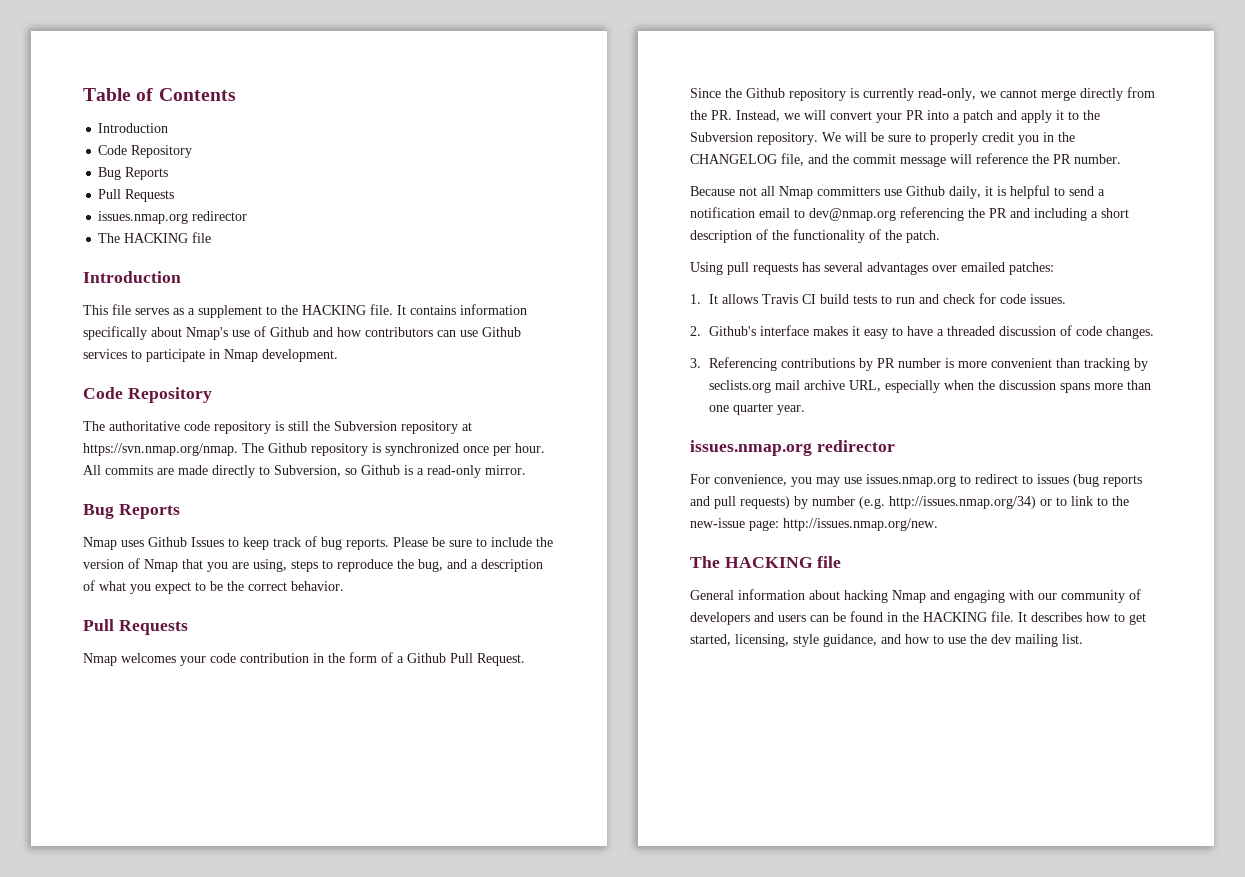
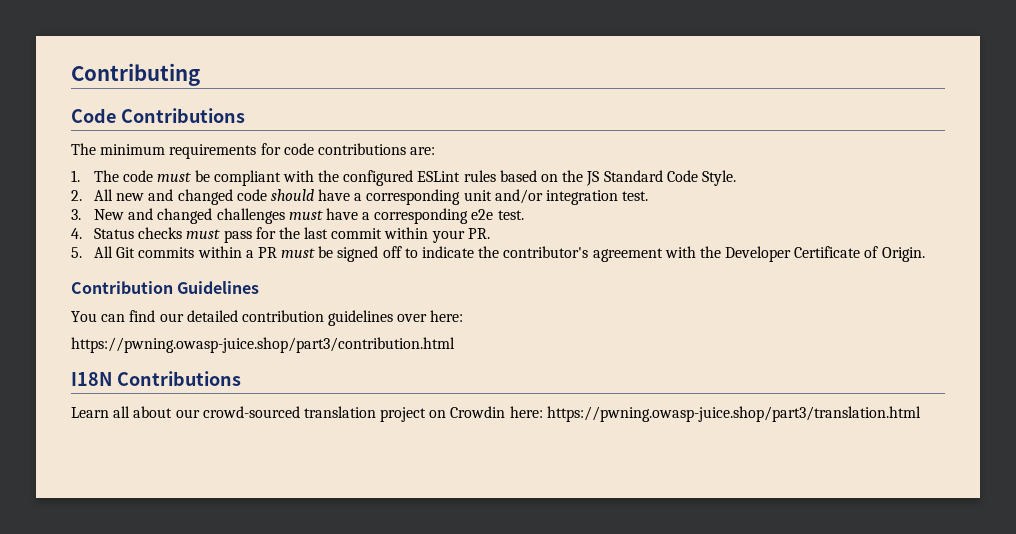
- Table of Contents
- Introduction
- Code Repository
- Bug Reports
- Pull Requests
- issues.nmap.org redirector
- The HACKING file
- Introduction
- This file serves as a supplement to the HACKING file. It contains information specifically about Nmap's use of Github and how contributors can use Github services to participate in Nmap development.
- Code Repository
- The authoritative code repository is still the Subversion repository at https://svn.nmap.org/nmap. The Github repository is synchronized once per hour. All commits are made directly to Subversion, so Github is a read-only mirror.
- Bug Reports
- Nmap uses Github Issues to keep track of bug reports. Please be sure to include the version of Nmap that you are using, steps to reproduce the bug, and a description of what you expect to be the correct behavior.
- Pull Requests
- Nmap welcomes your code contribution in the form of a Github Pull Request. Since the Github repository is currently read-only, we cannot merge directly from the PR. Instead, we will convert your PR into a patch and apply it to the Subversion repository. We will be sure to properly credit you in the CHANGELOG file, and the commit message will reference the PR number.
- Because not all Nmap committers use Github daily, it is helpful to send a notification email to dev@nmap.org referencing the PR and including a short description of the functionality of the patch.
- Using pull requests has several advantages over emailed patches:
- 1. It allows Travis CI build tests to run and check for code issues.
- 2. Github's interface makes it easy to have a threaded discussion of code changes.
- 3. Referencing contributions by PR number is more convenient than tracking by seclists.org mail archive URL, especially when the discussion spans more than one quarter year.
- issues.nmap.org redirector
- For convenience, you may use issues.nmap.org to redirect to issues (bug reports and pull requests) by number (e.g. http://issues.nmap.org/34) or to link to the new-issue page: http://issues.nmap.org/new.
- The HACKING file
- General information about hacking Nmap and engaging with our community of developers and users can be found in the HACKING file. It describes how to get started, licensing, style guidance, and how to use the dev mailing list.
+ Contributing
+ Code Contributions
+ The minimum requirements for code contributions are:
+ 1. The code must be compliant with the configured ESLint rules based on the JS Standard Code Style.
+ 2. All new and changed code should have a corresponding unit and/or integration test.
+ 3. New and changed challenges must have a corresponding e2e test.
+ 4. Status checks must pass for the last commit within your PR.
+ 5. All Git commits within a PR must be signed off to indicate the contributor's agreement with the Developer Certificate of Origin.
+ Contribution Guidelines
+ You can find our detailed contribution guidelines over here:
+ https://pwning.owasp-juice.shop/part3/contribution.html
+ I18N Contributions
+ Learn all about our crowd-sourced translation project on Crowdin here: https://pwning.owasp-juice.shop/part3/translation.html

